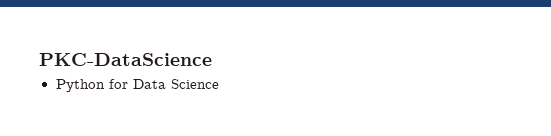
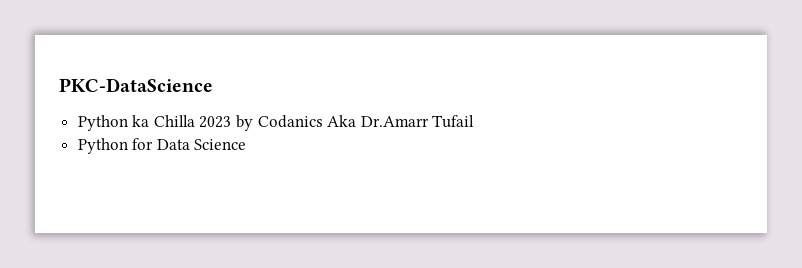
+ Python ka Chilla 2023 by Codanics Aka Dr.Amarr Tufail

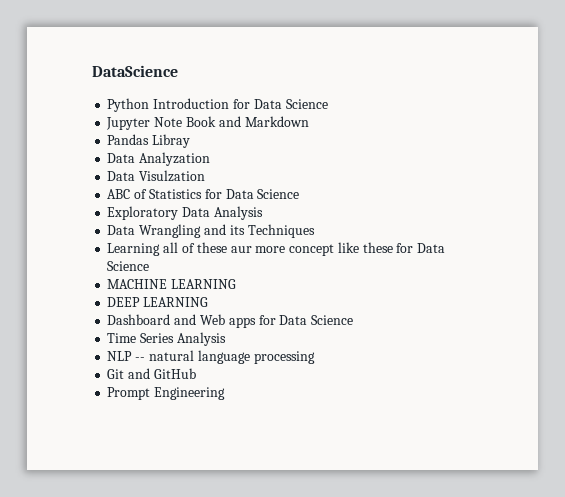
- PKC-DataScience
- Python ka Chilla 2023 by Codanics Aka Dr.Amarr Tufail
- Python for Data Science
+ DataScience
+ Python Introduction for Data Science
+ Jupyter Note Book and Markdown
+ Pandas Libray
+ Data Analyzation
+ Data Visulzation
+ ABC of Statistics for Data Science
+ Exploratory Data Analysis
+ Data Wrangling and its Techniques
+ Learning all of these aur more concept like these for Data Science
+ MACHINE LEARNING
+ DEEP LEARNING
+ Dashboard and Web apps for Data Science
+ Time Series Analysis
+ NLP -- natural language processing
+ Git and GitHub
+ Prompt Engineering

